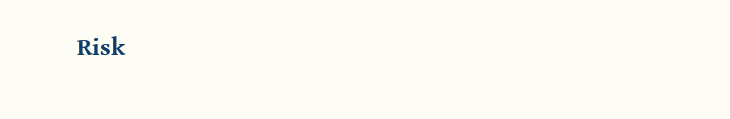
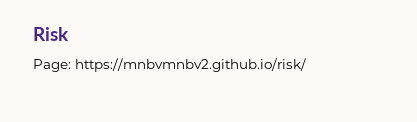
+ Page: https://mnbvmnbv2.github.io/risk/

